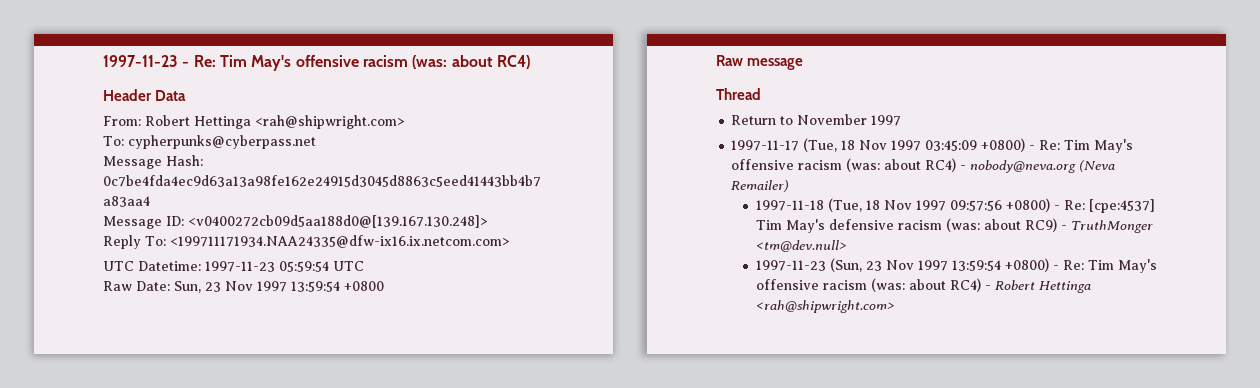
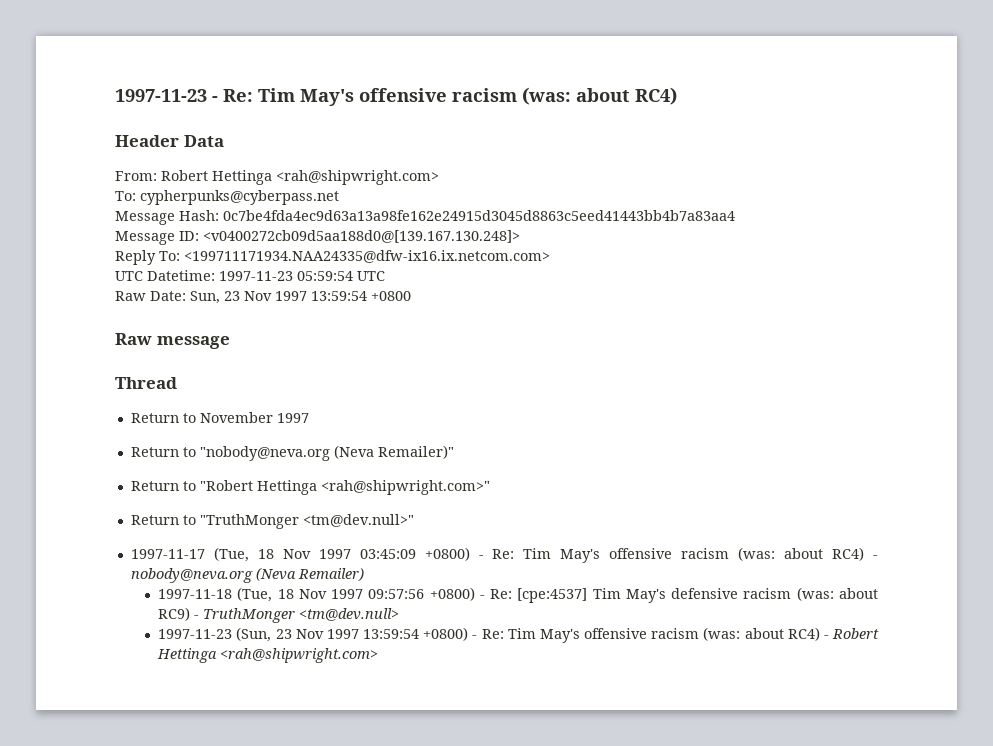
+ Return to "nobody@neva.org (Neva Remailer)"
+ Return to "Robert Hettinga <rah@shipwright.com>"
+ Return to "TruthMonger <tm@dev.null>"

